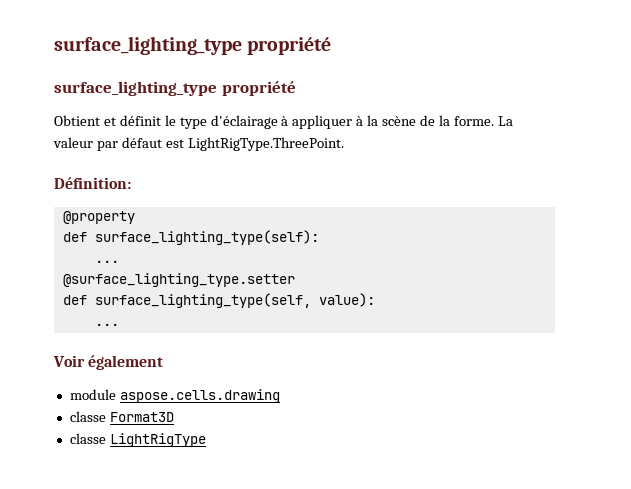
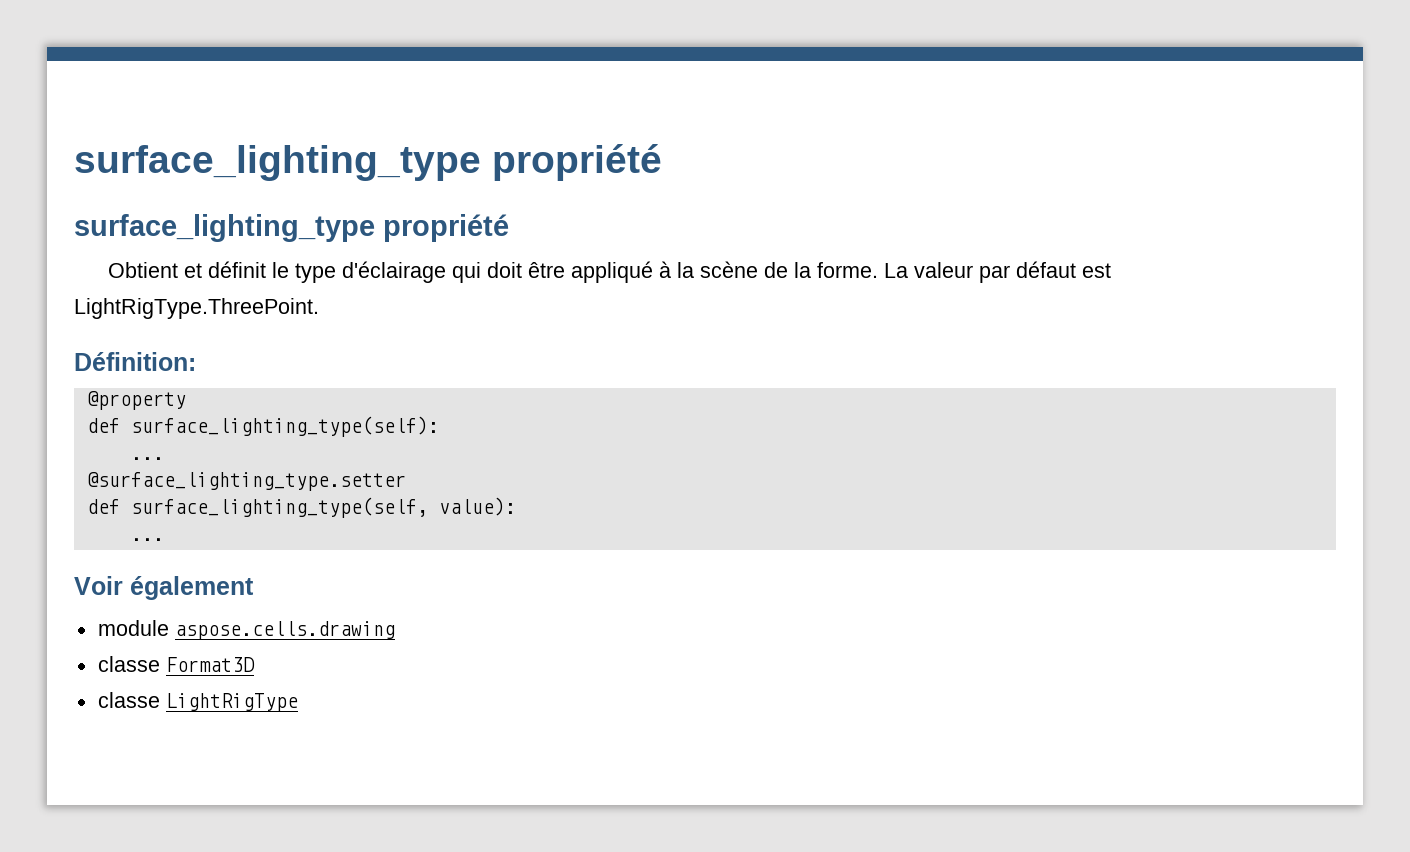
- Obtient et définit le type d'éclairage à appliquer à la scène de la forme.
+ Obtient et définit le type d'éclairage qui doit être appliqué à la scène de la forme.

